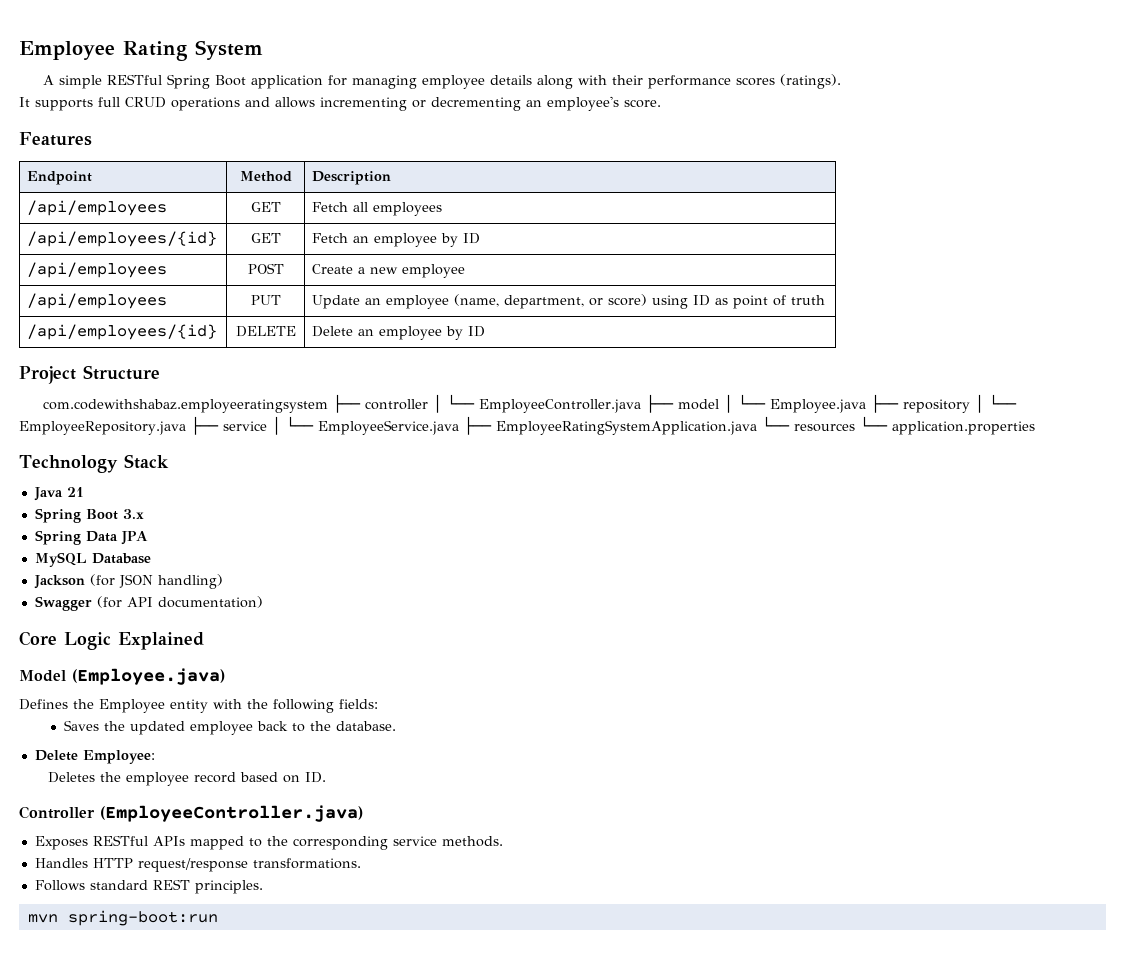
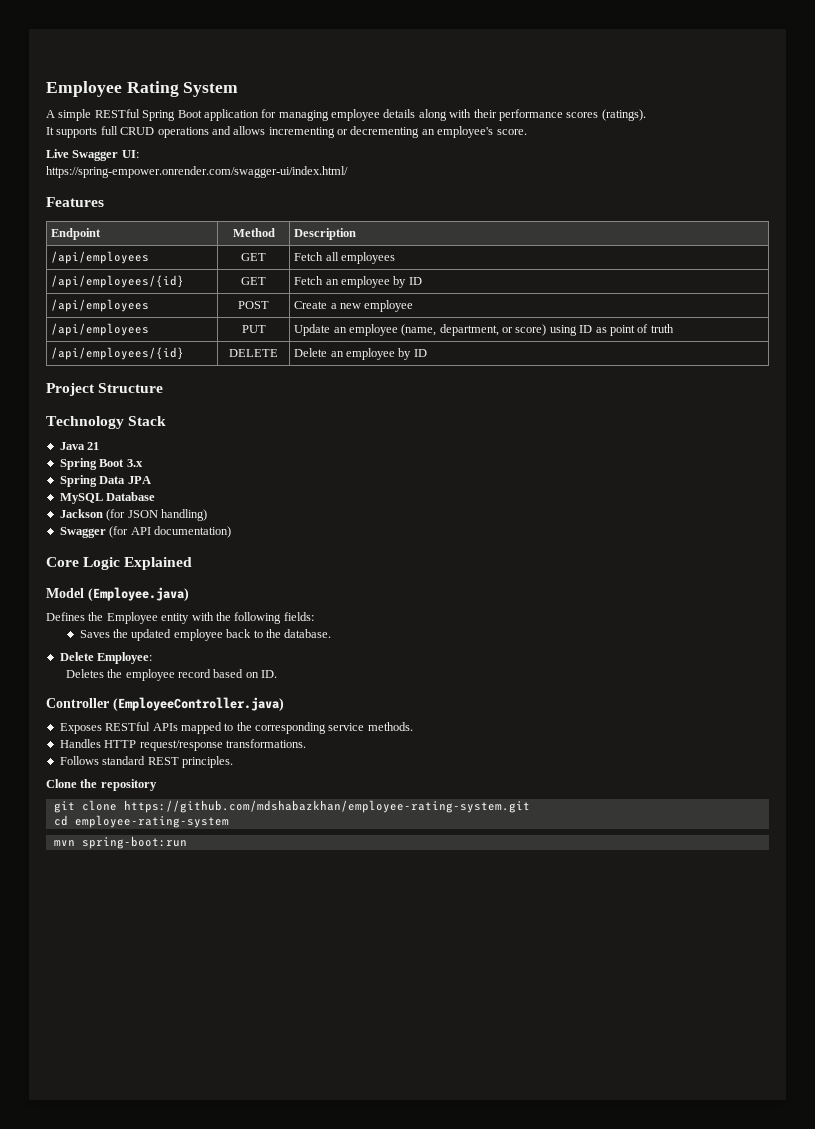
+ Live Swagger UI:
+ https://spring-empower.onrender.com/swagger-ui/index.html/
- com.codewithshabaz.employeeratingsystem ├── controller │ └── EmployeeController.java ├── model │ └── Employee.java ├── repository │ └── EmployeeRepository.java ├── service │ └── EmployeeService.java ├── EmployeeRatingSystemApplication.java └── resources └── application.properties
+ Clone the repository
+ git clone https://github.com/mdshabazkhan/employee-rating-system.git
+ cd employee-rating-system

